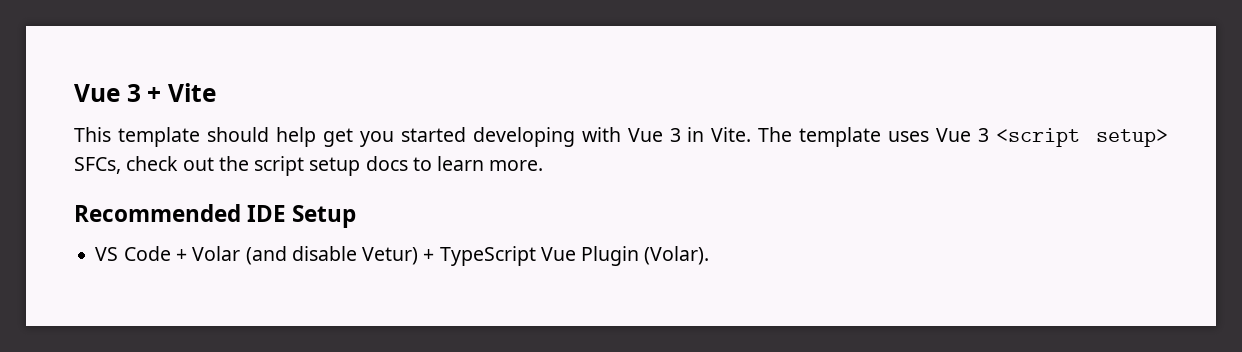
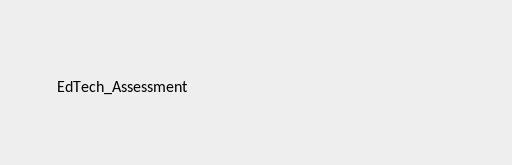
- Vue 3 + Vite
- This template should help get you started developing with Vue 3 in Vite. The template uses Vue 3 <script setup> SFCs, check out the script setup docs to learn more.
- Recommended IDE Setup
- VS Code + Volar (and disable Vetur) + TypeScript Vue Plugin (Volar).
+ EdTech_Assessment

